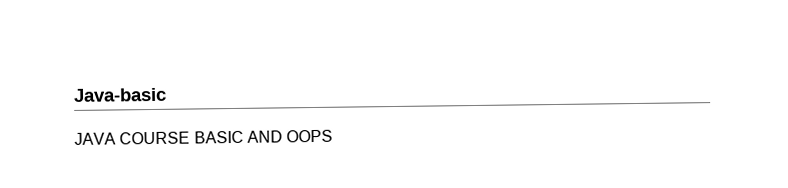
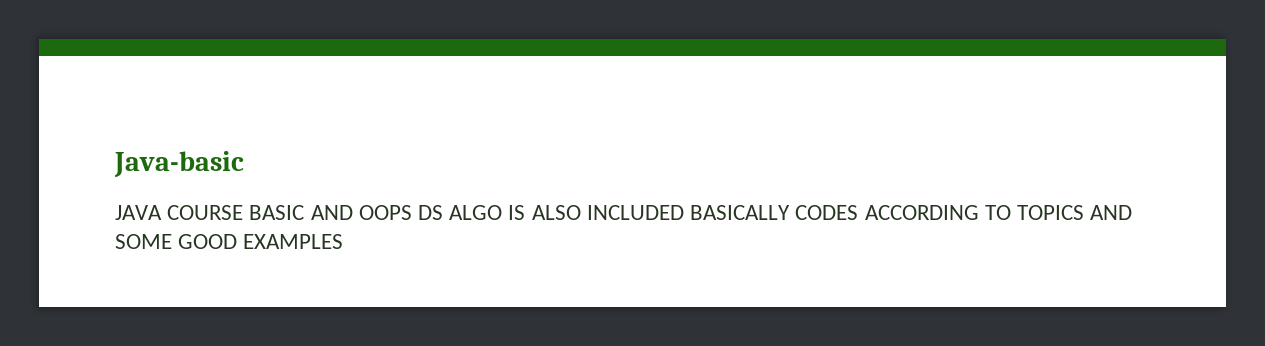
- JAVA COURSE BASIC AND OOPS
+ JAVA COURSE BASIC AND OOPS DS ALGO IS ALSO INCLUDED BASICALLY CODES ACCORDING TO TOPICS AND SOME GOOD EXAMPLES

